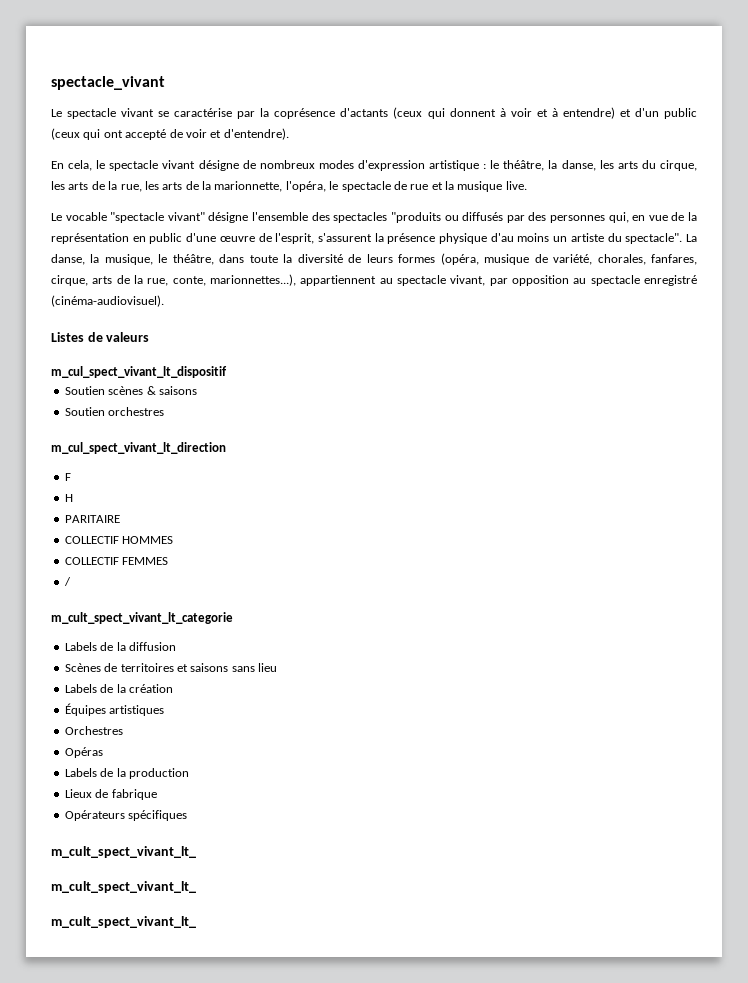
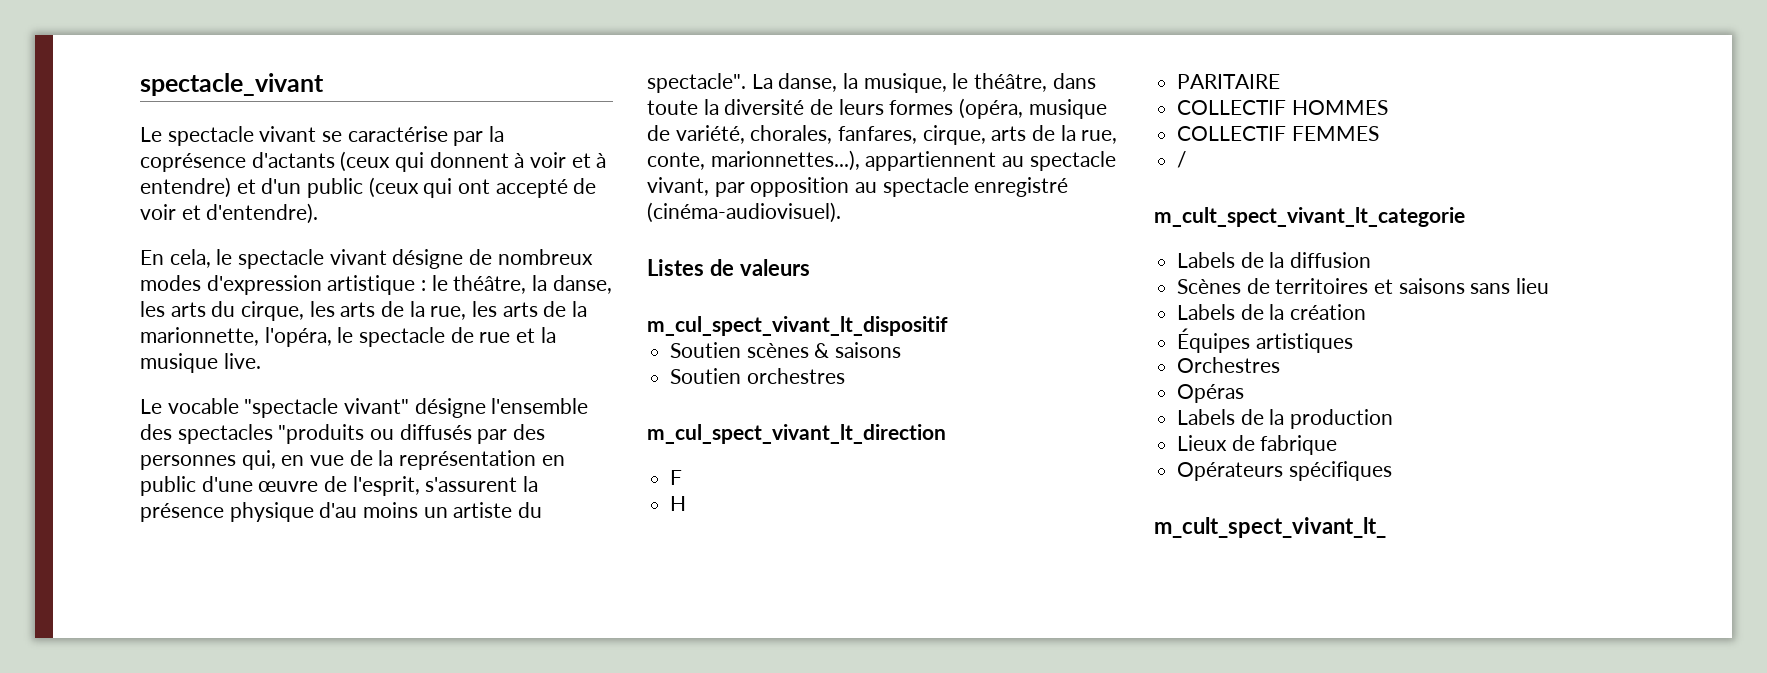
  Opérateurs spécifiques
- m_cult_spect_vivant_lt_
- m_cult_spect_vivant_lt_

